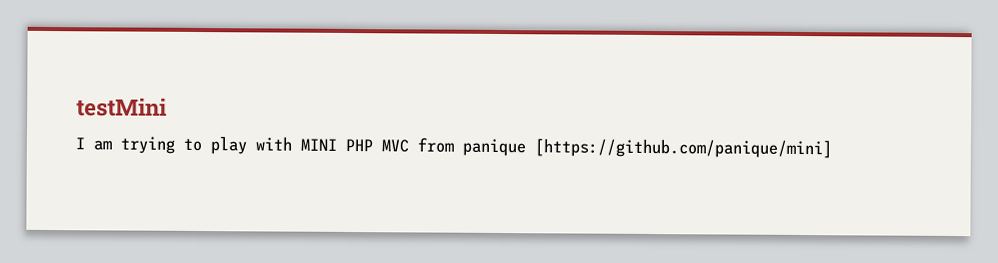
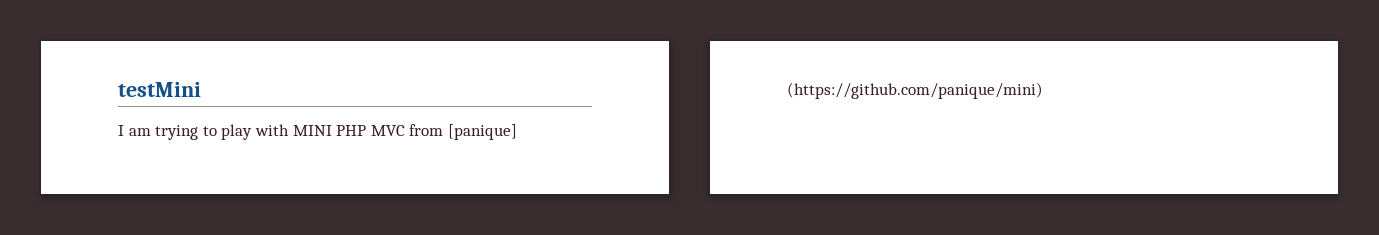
- I am trying to play with MINI PHP MVC from panique [https://github.com/panique/mini]
+ I am trying to play with MINI PHP MVC from [panique] (https://github.com/panique/mini)

